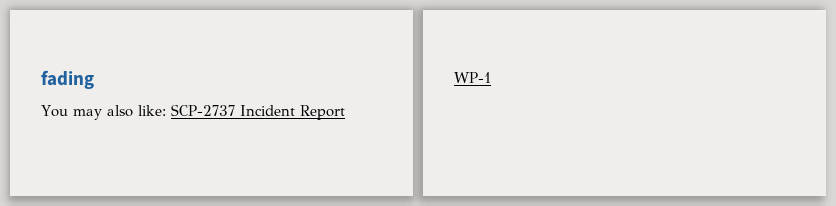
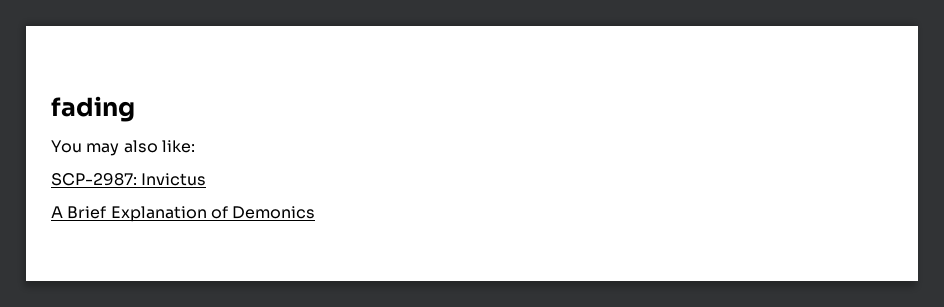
- You may also like: SCP-2737 Incident Report WP-1
+ You may also like:
+ SCP-2987: Invictus
+ A Brief Explanation of Demonics

